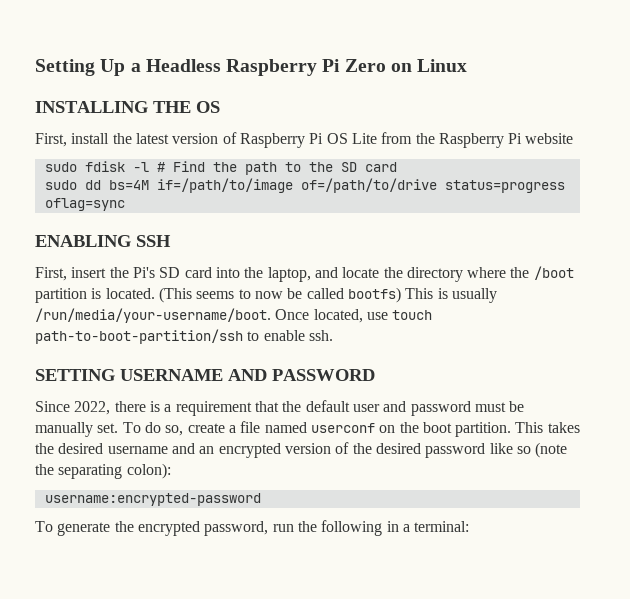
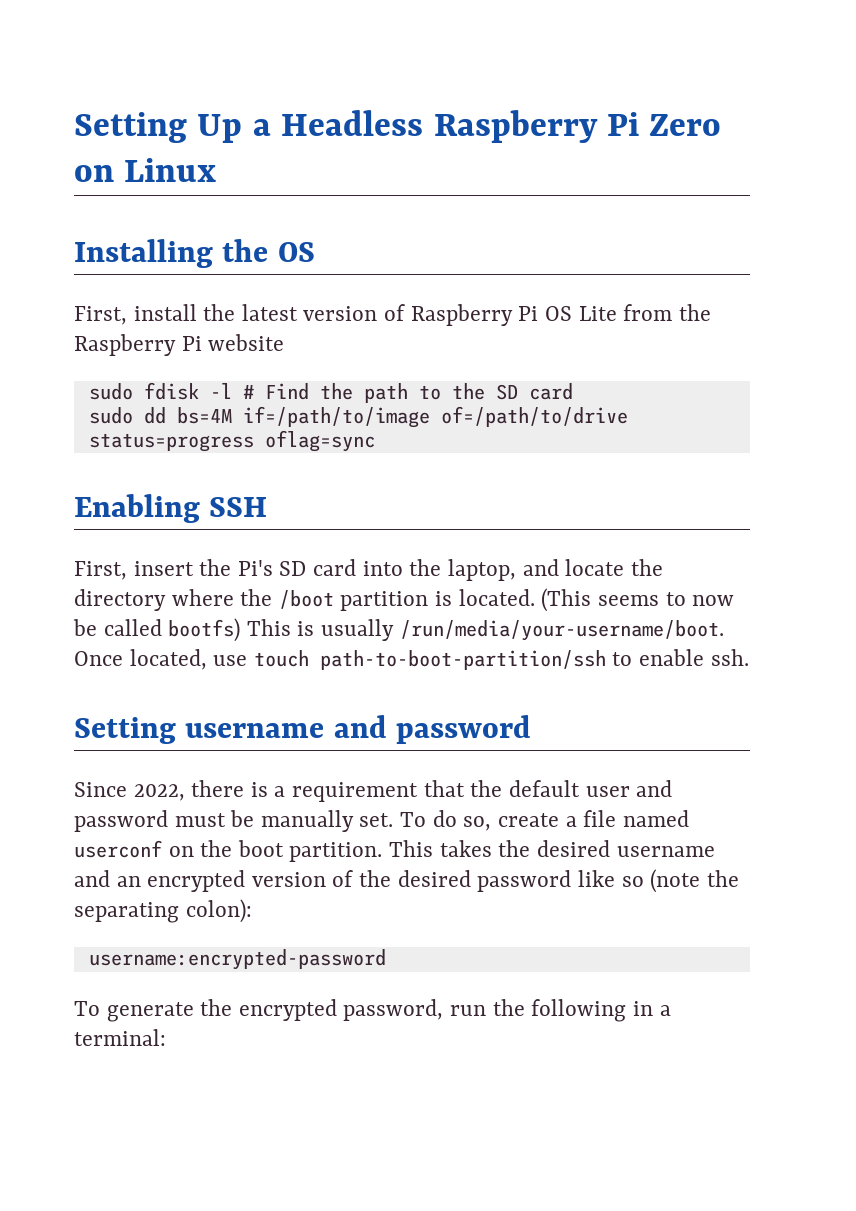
- INSTALLING THE OS
+ Installing the OS
- ENABLING SSH
+ Enabling SSH
- SETTING USERNAME AND PASSWORD
+ Setting username and password

